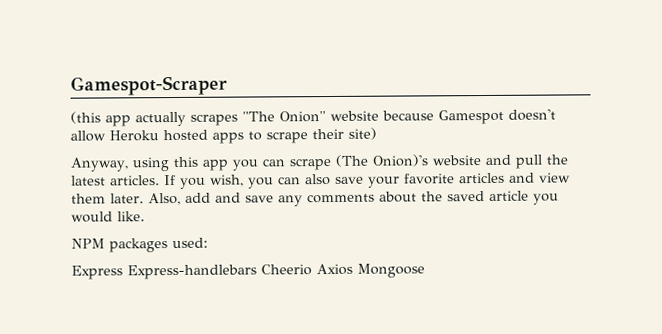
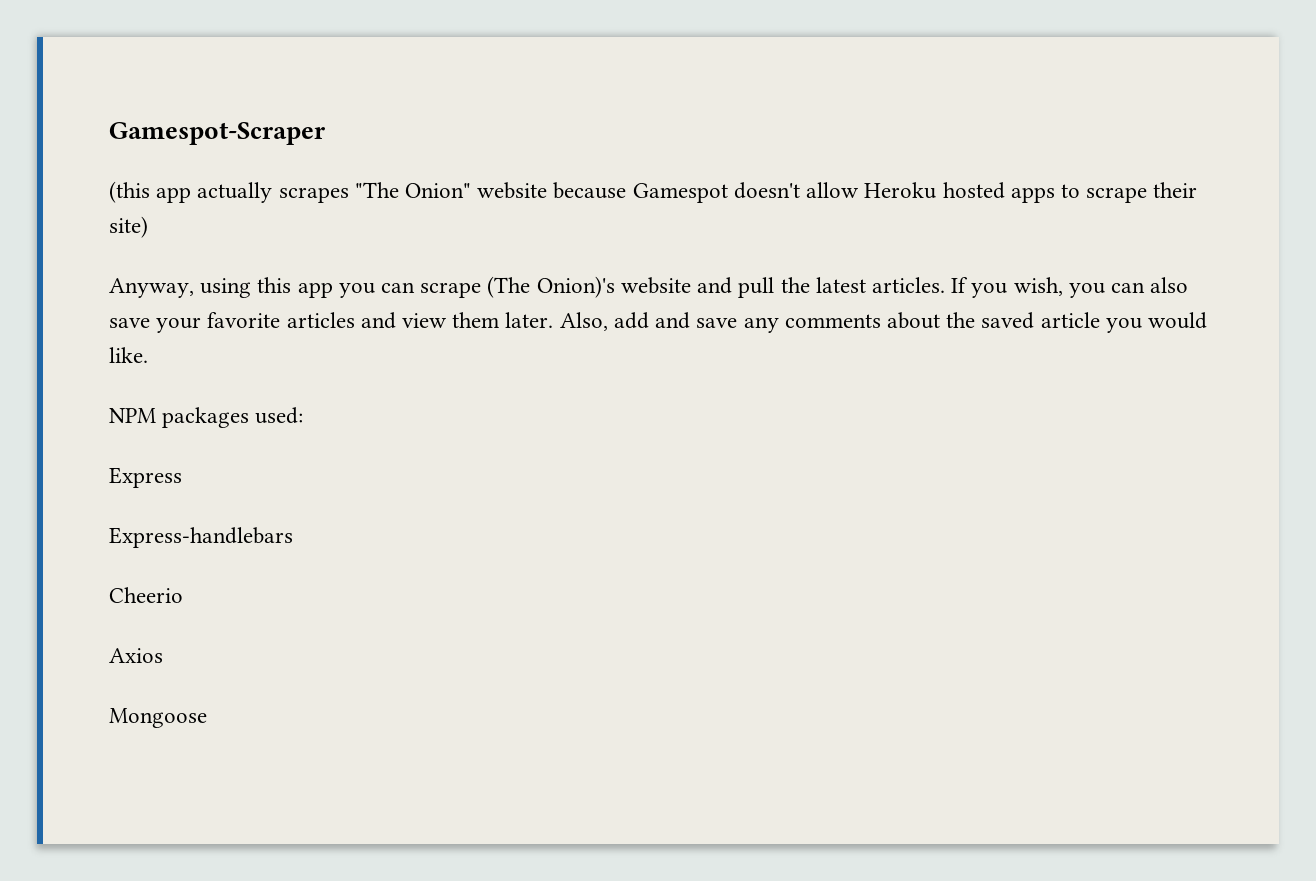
- Express Express-handlebars Cheerio Axios Mongoose
+ Express
+ Express-handlebars
+ Cheerio
+ Axios
+ Mongoose

